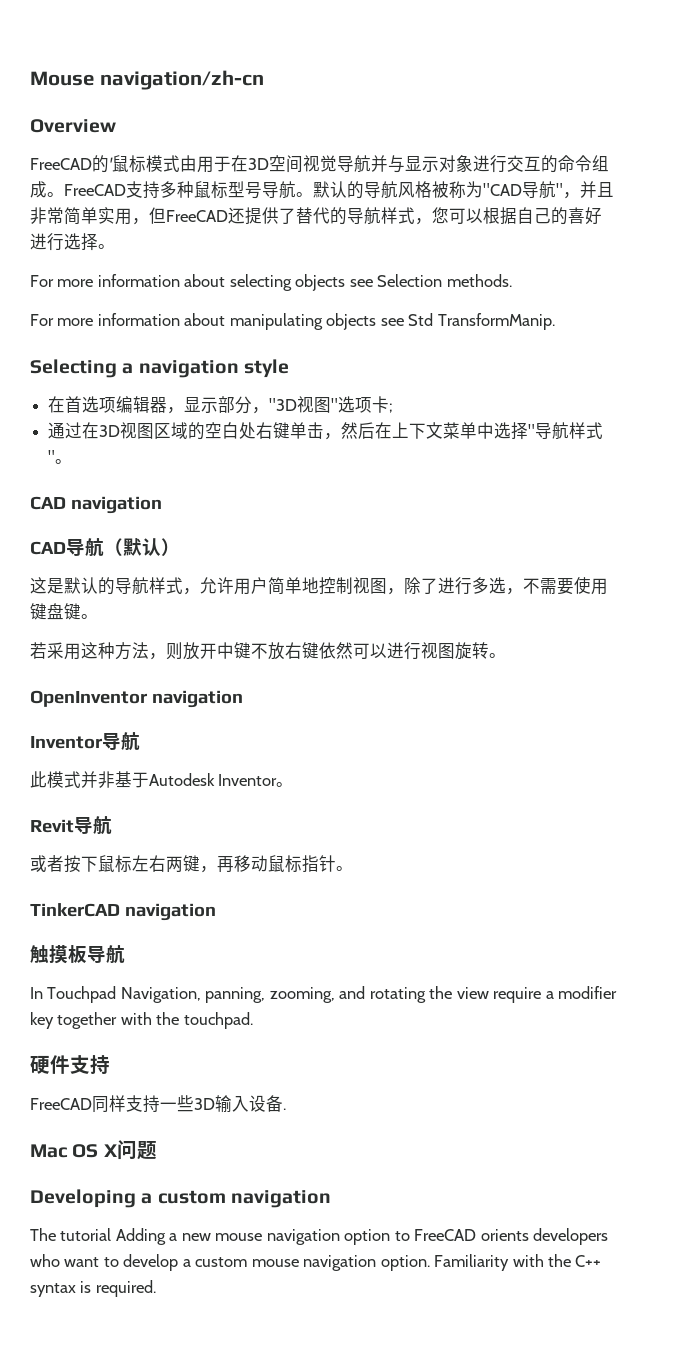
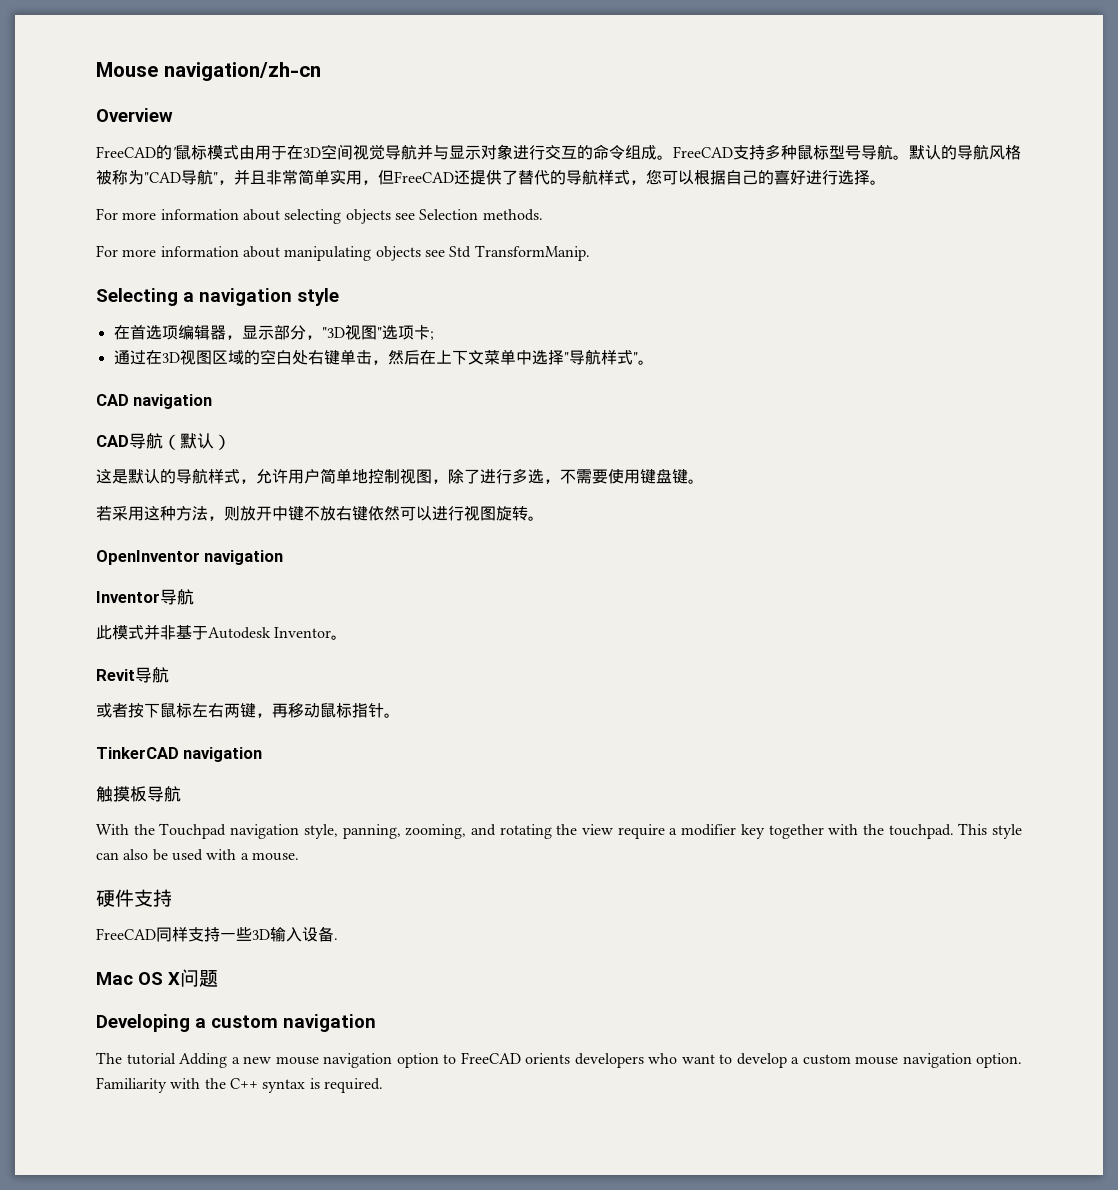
- In Touchpad Navigation, panning, zooming, and rotating the view require a modifier key together with the touchpad.
+ With the Touchpad navigation style, panning, zooming, and rotating the view require a modifier key together with the touchpad. This style can also be used with a mouse.

